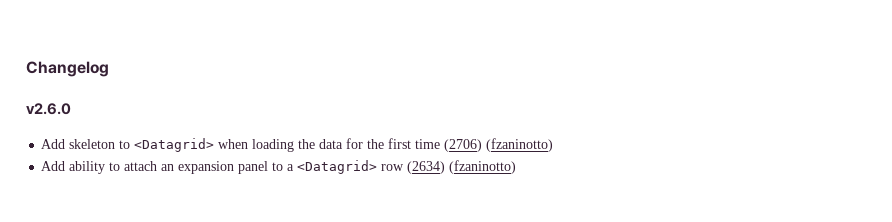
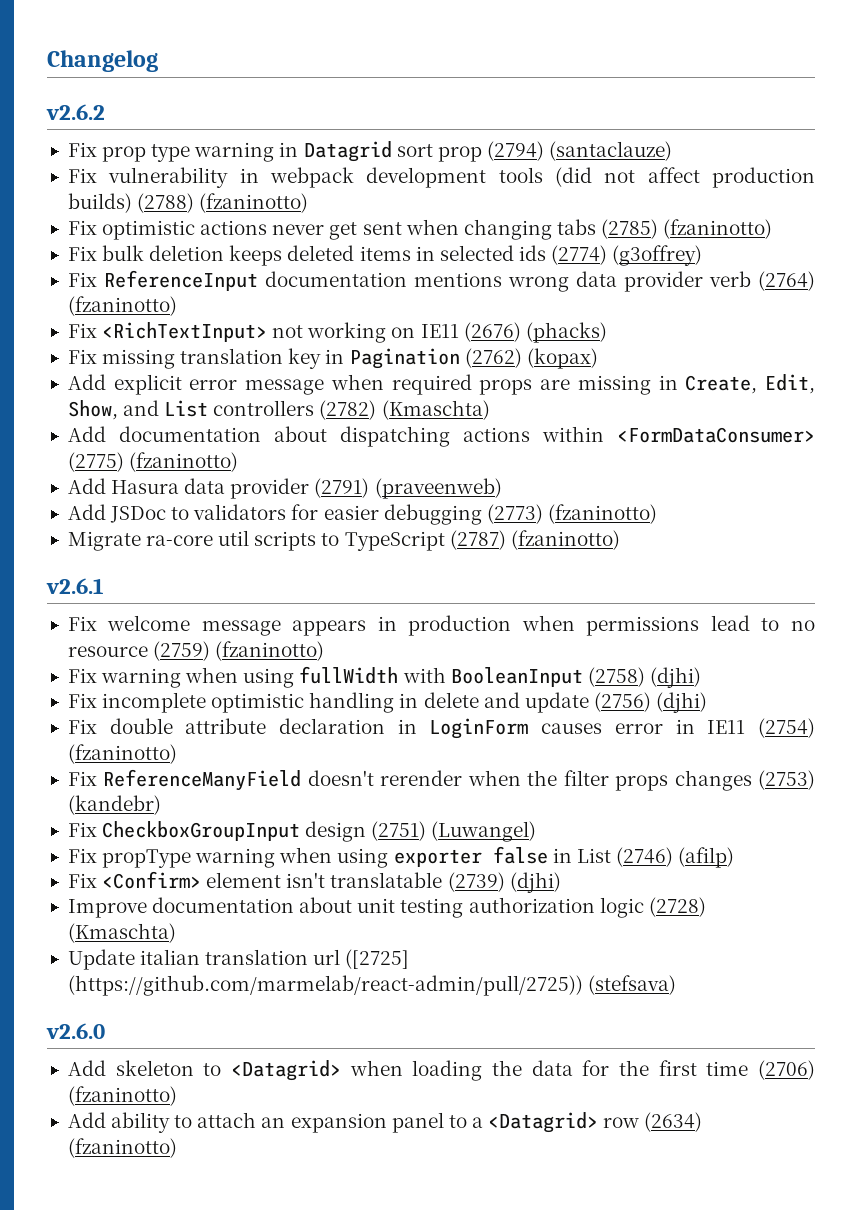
+ v2.6.2
+ Fix prop type warning in Datagrid sort prop (2794) (santaclauze)
+ Fix vulnerability in webpack development tools (did not affect production builds) (2788) (fzaninotto)
+ Fix optimistic actions never get sent when changing tabs (2785) (fzaninotto)
+ Fix bulk deletion keeps deleted items in selected ids (2774) (g3offrey)
+ Fix ReferenceInput documentation mentions wrong data provider verb (2764) (fzaninotto)
+ Fix <RichTextInput> not working on IE11 (2676) (phacks)
+ Fix missing translation key in Pagination (2762) (kopax)
+ Add explicit error message when required props are missing in Create, Edit, Show, and List controllers (2782) (Kmaschta)
+ Add documentation about dispatching actions within <FormDataConsumer> (2775) (fzaninotto)
+ Add Hasura data provider (2791) (praveenweb)
+ Add JSDoc to validators for easier debugging (2773) (fzaninotto)
+ Migrate ra-core util scripts to TypeScript (2787) (fzaninotto)
+ v2.6.1
+ Fix welcome message appears in production when permissions lead to no resource (2759) (fzaninotto)
+ Fix warning when using fullWidth with BooleanInput (2758) (djhi)
+ Fix incomplete optimistic handling in delete and update (2756) (djhi)
+ Fix double attribute declaration in LoginForm causes error in IE11 (2754) (fzaninotto)
+ Fix ReferenceManyField doesn't rerender when the filter props changes (2753) (kandebr)
+ Fix CheckboxGroupInput design (2751) (Luwangel)
+ Fix propType warning when using exporter false in List (2746) (afilp)
+ Fix <Confirm> element isn't translatable (2739) (djhi)
+ Improve documentation about unit testing authorization logic (2728) (Kmaschta)
+ Update italian translation url ([2725] (https://github.com/marmelab/react-admin/pull/2725)) (stefsava)

